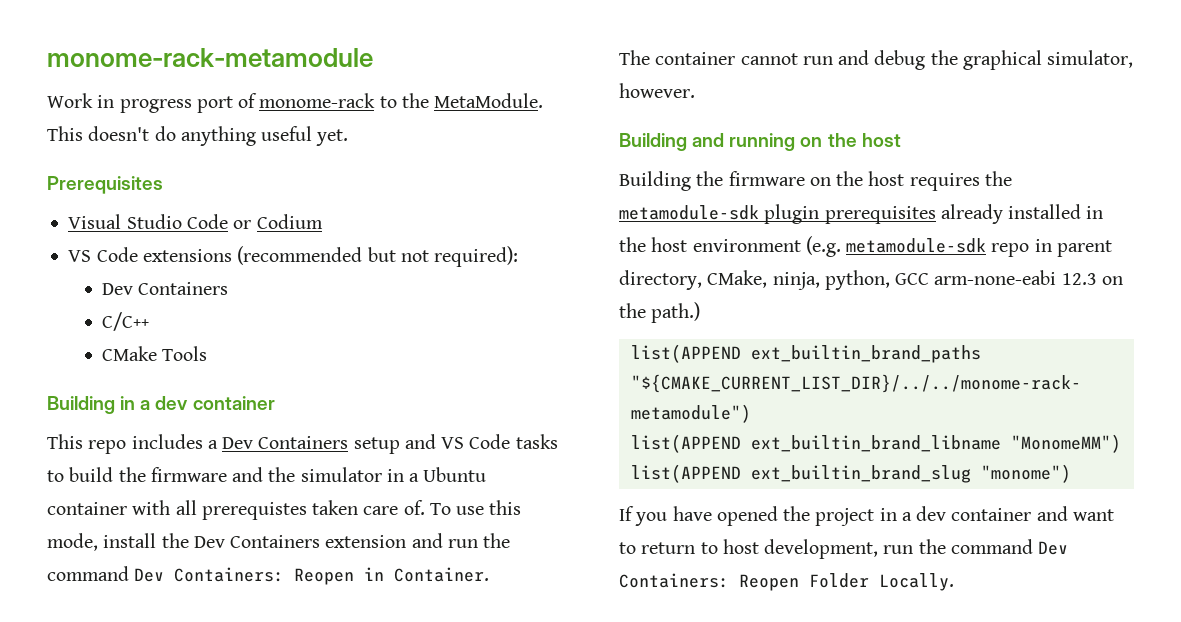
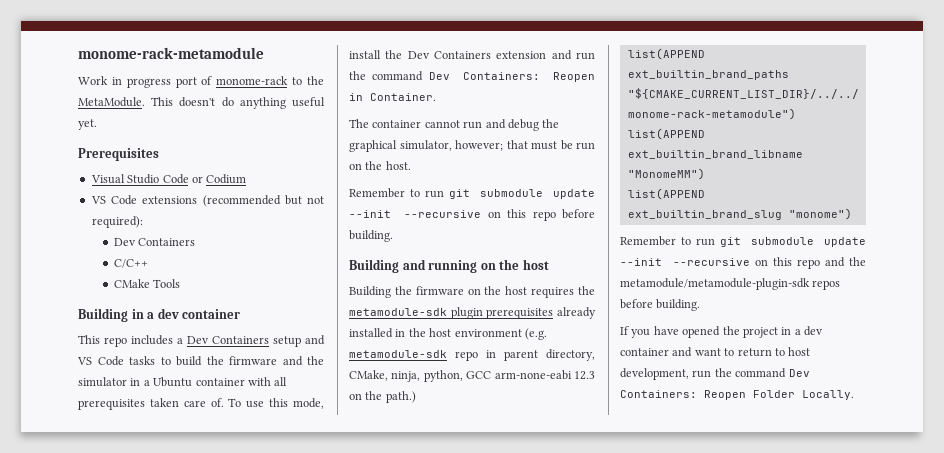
- This repo includes a Dev Containers setup and VS Code tasks to build the firmware and the simulator in a Ubuntu container with all prerequistes taken care of.
+ This repo includes a Dev Containers setup and VS Code tasks to build the firmware and the simulator in a Ubuntu container with all prerequisites taken care of.
- The container cannot run and debug the graphical simulator, however.
+ The container cannot run and debug the graphical simulator, however; that must be run on the host.
+ Remember to run git submodule update --init --recursive on this repo before building.
+ Remember to run git submodule update --init --recursive on this repo and the metamodule/metamodule-plugin-sdk repos before building.

